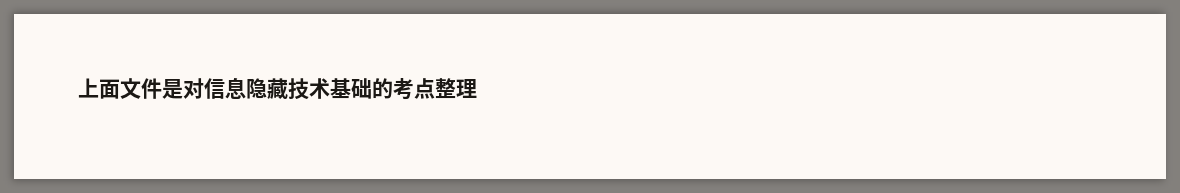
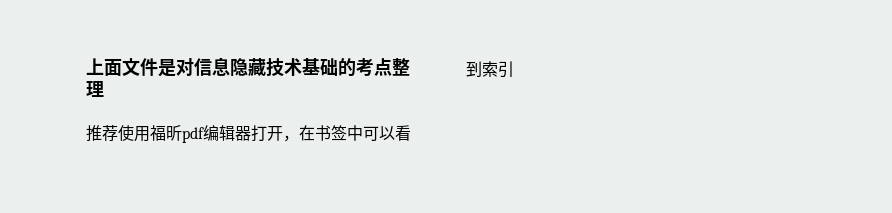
+ 推荐使用福昕pdf编辑器打开，在书签中可以看到索引

